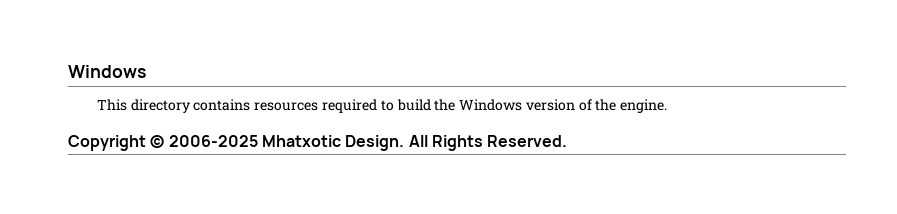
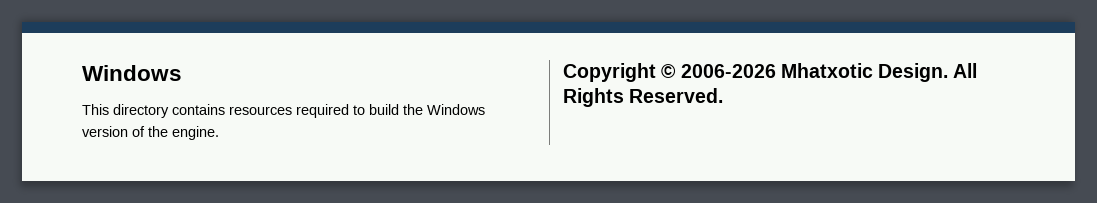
- Copyright © 2006-2025 Mhatxotic Design.
+ Copyright © 2006-2026 Mhatxotic Design.

